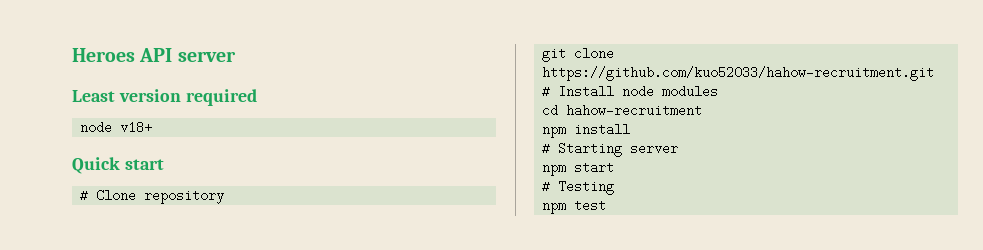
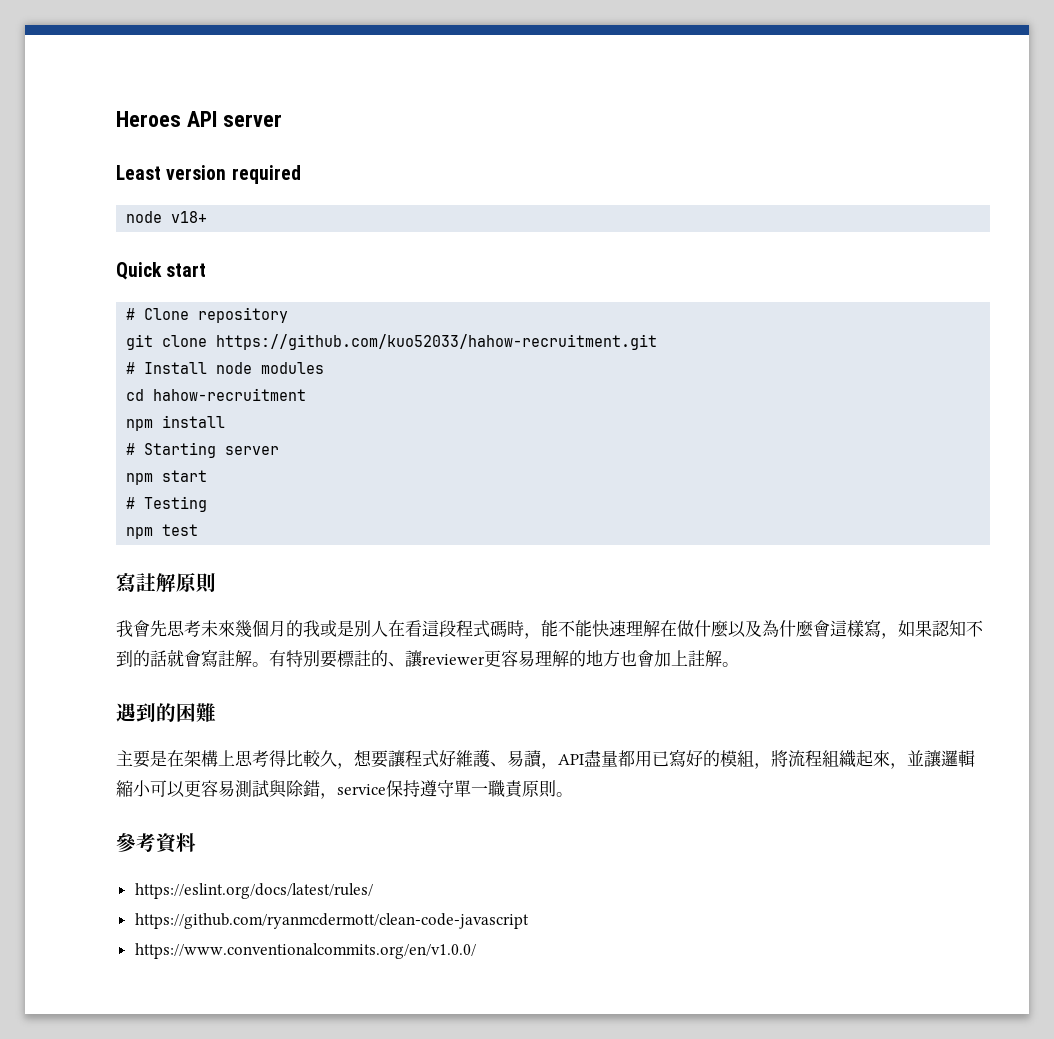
+ 寫註解原則
+ 我會先思考未來幾個月的我或是別人在看這段程式碼時，能不能快速理解在做什麼以及為什麼會這樣寫，如果認知不到的話就會寫註解。有特別要標註的、讓reviewer更容易理解的地方也會加上註解。
+ 遇到的困難
+ 主要是在架構上思考得比較久，想要讓程式好維護、易讀，API盡量都用已寫好的模組，將流程組織起來，並讓邏輯縮小可以更容易測試與除錯，service保持遵守單一職責原則。
+ 參考資料
+ https://eslint.org/docs/latest/rules/
+ https://github.com/ryanmcdermott/clean-code-javascript
+ https://www.conventionalcommits.org/en/v1.0.0/

